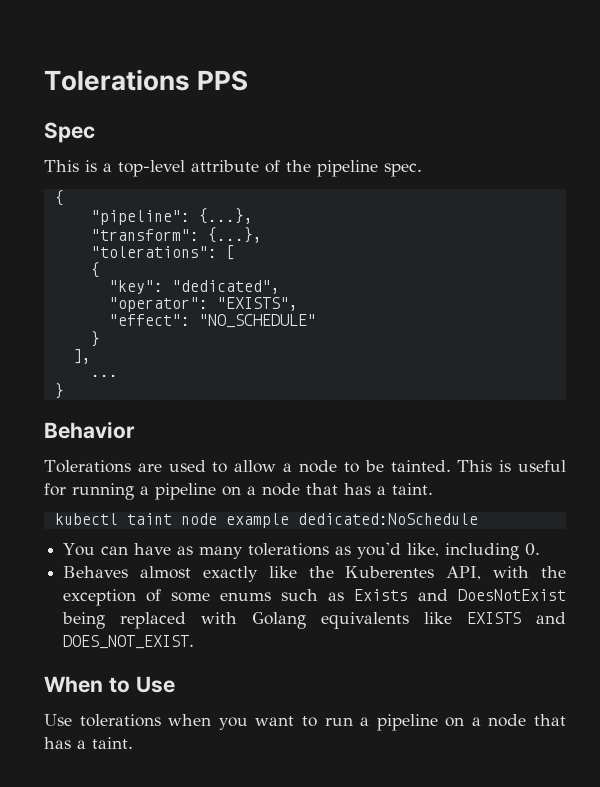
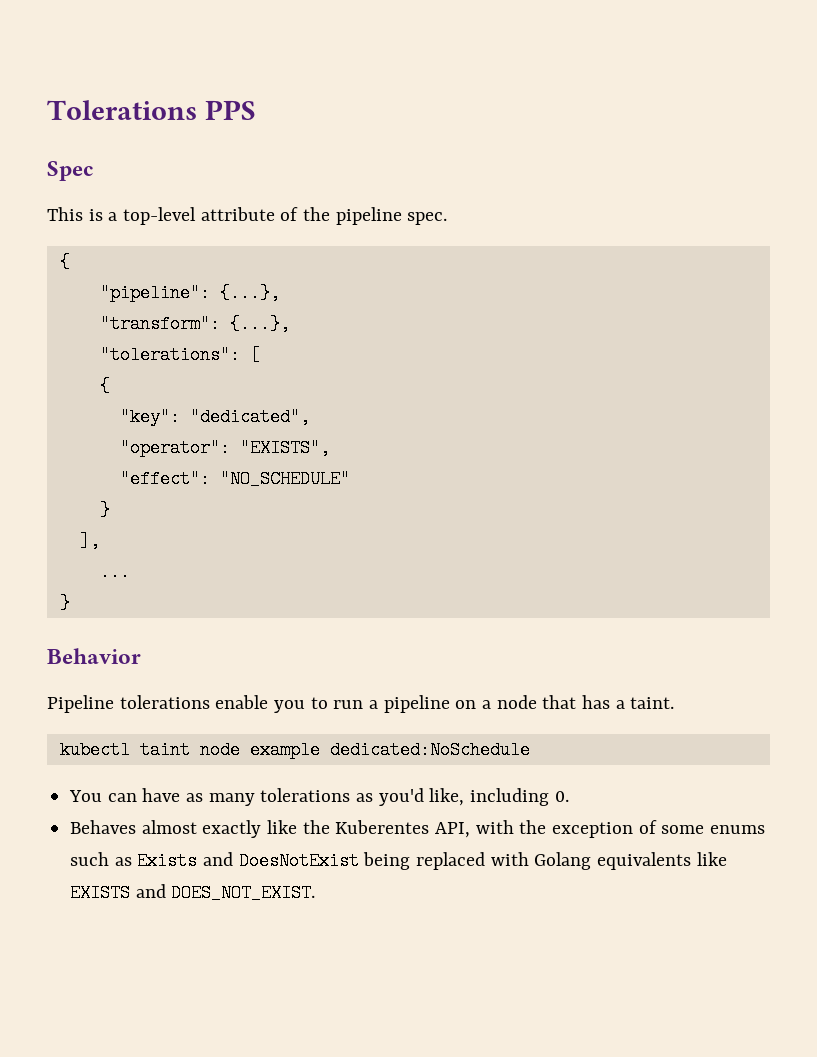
- Tolerations are used to allow a node to be tainted. This is useful for running a pipeline on a node that has a taint.
+ Pipeline tolerations enable you to run a pipeline on a node that has a taint.
- When to Use
- Use tolerations when you want to run a pipeline on a node that has a taint.

